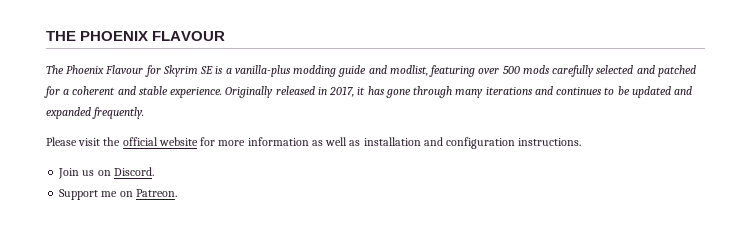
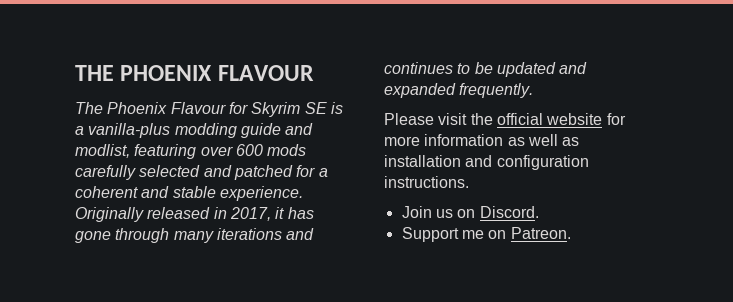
- The Phoenix Flavour for Skyrim SE is a vanilla-plus modding guide and modlist, featuring over 500 mods carefully selected and patched for a coherent and stable experience.
+ The Phoenix Flavour for Skyrim SE is a vanilla-plus modding guide and modlist, featuring over 600 mods carefully selected and patched for a coherent and stable experience.

